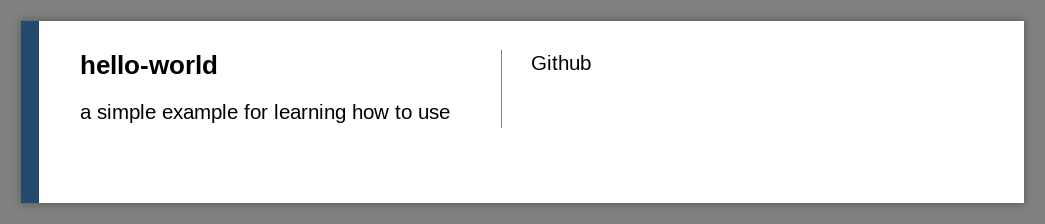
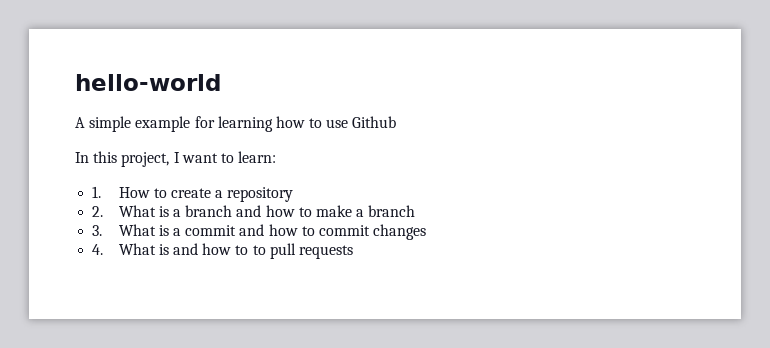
- a simple example for learning how to use Github
+ A simple example for learning how to use Github
+ In this project, I want to learn:
+ 1. How to create a repository
+ 2. What is a branch and how to make a branch
+ 3. What is a commit and how to commit changes
+ 4. What is and how to to pull requests

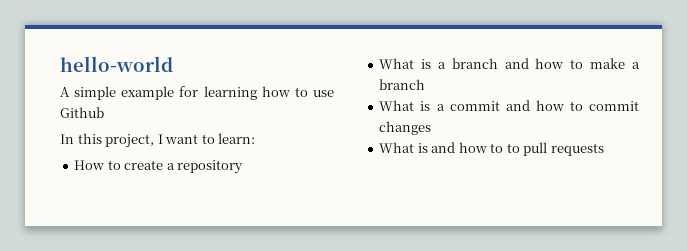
- 1. How to create a repository
+ How to create a repository
- 2. What is a branch and how to make a branch
+ What is a branch and how to make a branch
- 3. What is a commit and how to commit changes
+ What is a commit and how to commit changes
- 4. What is and how to to pull requests
+ What is and how to to pull requests

